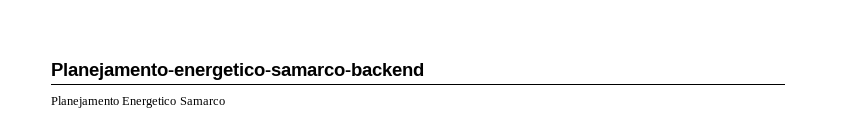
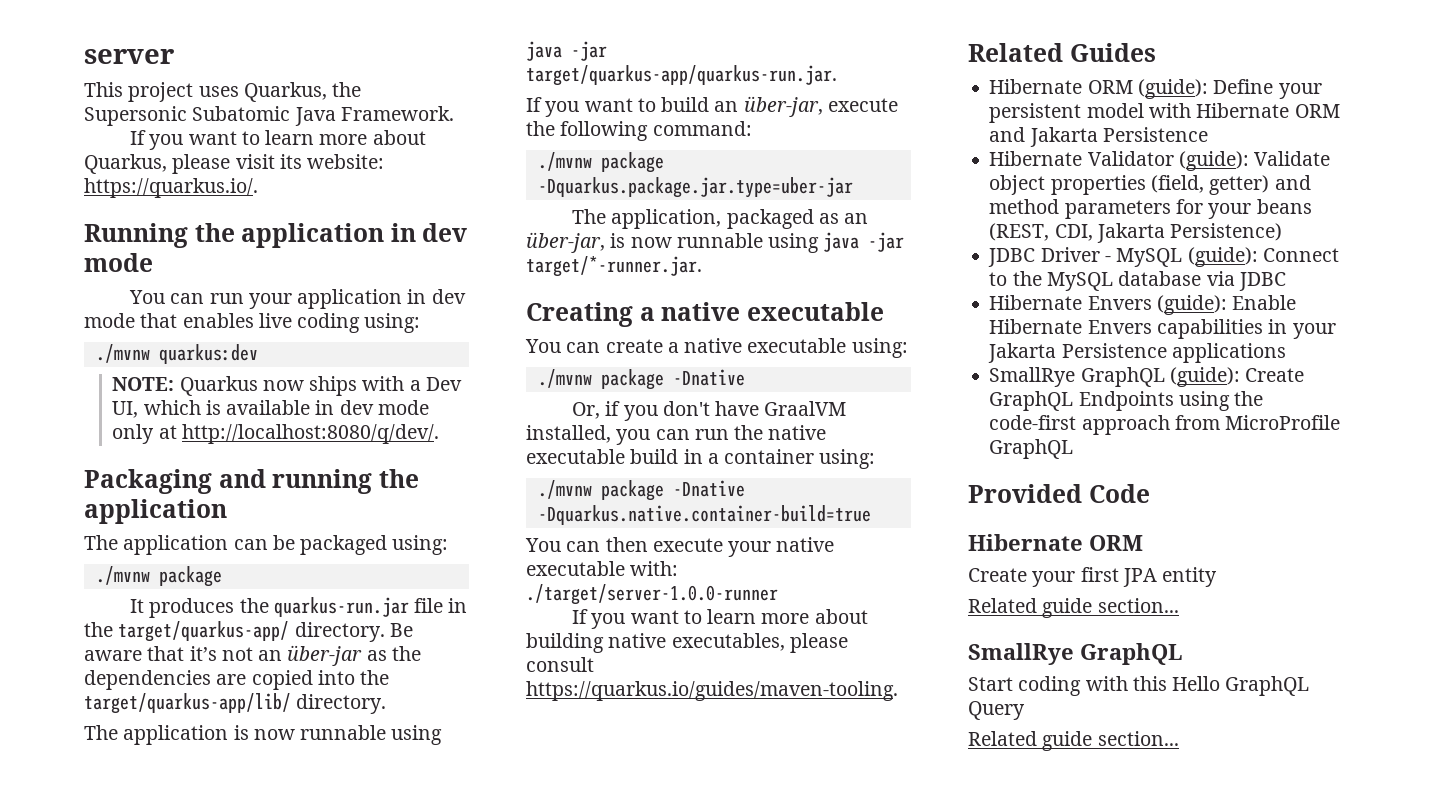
- Planejamento-energetico-samarco-backend
- Planejamento Energetico Samarco
+ server
+ This project uses Quarkus, the Supersonic Subatomic Java Framework.
+ If you want to learn more about Quarkus, please visit its website: https://quarkus.io/.
+ Running the application in dev mode
+ You can run your application in dev mode that enables live coding using:
+ ./mvnw quarkus:dev
+ NOTE: Quarkus now ships with a Dev UI, which is available in dev mode only at http://localhost:8080/q/dev/.
+ Packaging and running the application
+ The application can be packaged using:
+ ./mvnw package
+ It produces the quarkus-run.jar file in the target/quarkus-app/ directory. Be aware that it’s not an über-jar as the dependencies are copied into the target/quarkus-app/lib/ directory.
+ The application is now runnable using java -jar target/quarkus-app/quarkus-run.jar.
+ If you want to build an über-jar, execute the following command:
+ ./mvnw package -Dquarkus.package.jar.type=uber-jar
+ The application, packaged as an über-jar, is now runnable using java -jar target/*-runner.jar.
+ Creating a native executable
+ You can create a native executable using:
+ ./mvnw package -Dnative
+ Or, if you don't have GraalVM installed, you can run the native executable build in a container using:
+ ./mvnw package -Dnative -Dquarkus.native.container-build=true
+ You can then execute your native executable with: ./target/server-1.0.0-runner
+ If you want to learn more about building native executables, please consult https://quarkus.io/guides/maven-tooling.
+ Related Guides
+ Hibernate ORM (guide): Define your persistent model with Hibernate ORM and Jakarta Persistence
+ Hibernate Validator (guide): Validate object properties (field, getter) and method parameters for your beans (REST, CDI, Jakarta Persistence)
+ JDBC Driver - MySQL (guide): Connect to the MySQL database via JDBC
+ Hibernate Envers (guide): Enable Hibernate Envers capabilities in your Jakarta Persistence applications
+ SmallRye GraphQL (guide): Create GraphQL Endpoints using the code-first approach from MicroProfile GraphQL
+ Provided Code
+ Hibernate ORM
+ Create your first JPA entity
+ Related guide section...
+ SmallRye GraphQL
+ Start coding with this Hello GraphQL Query
+ Related guide section...

